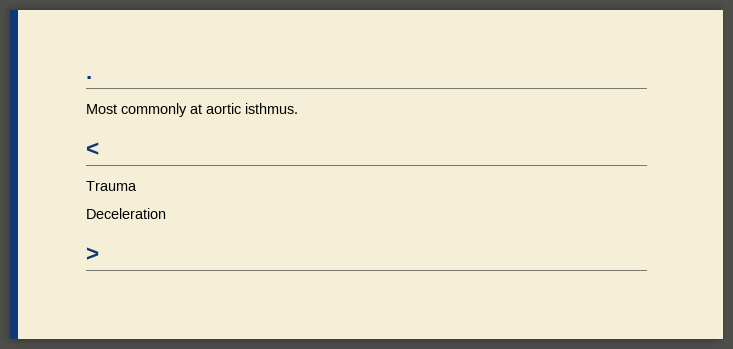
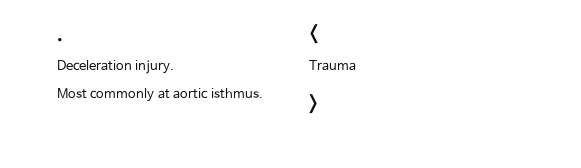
+ Deceleration injury.
- Deceleration

